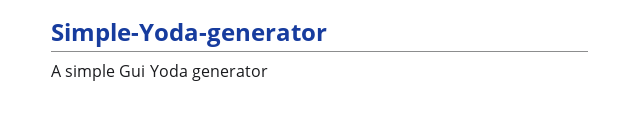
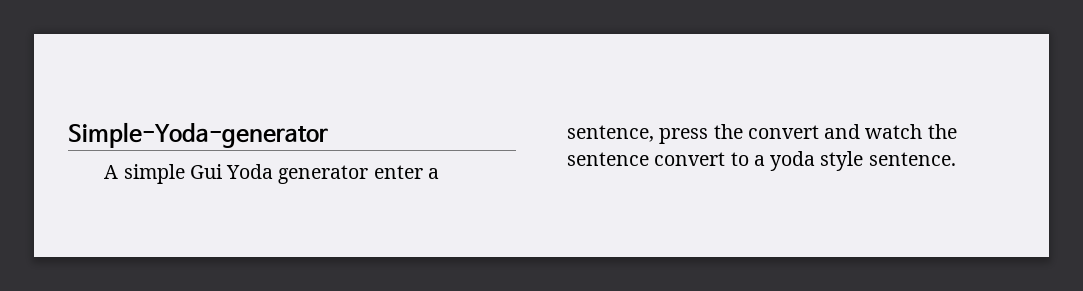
- A simple Gui Yoda generator
+ A simple Gui Yoda generator enter a sentence, press the convert and watch the sentence convert to a yoda style sentence.

